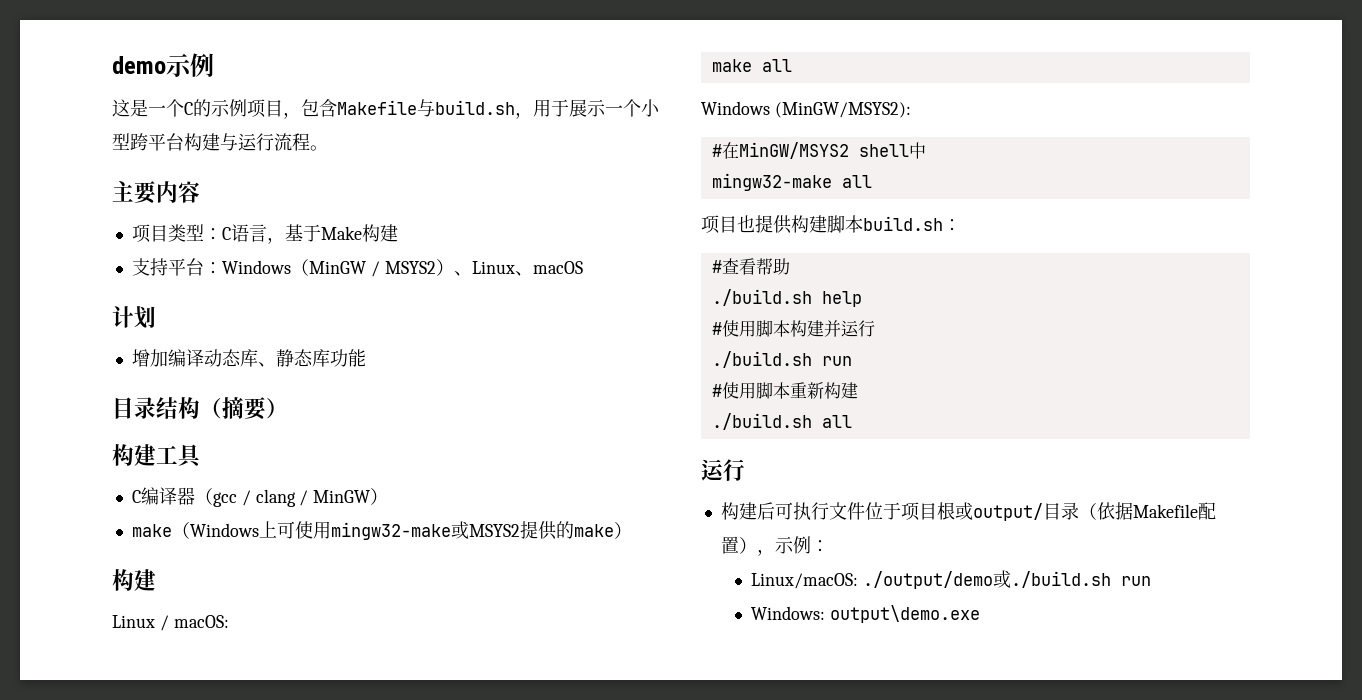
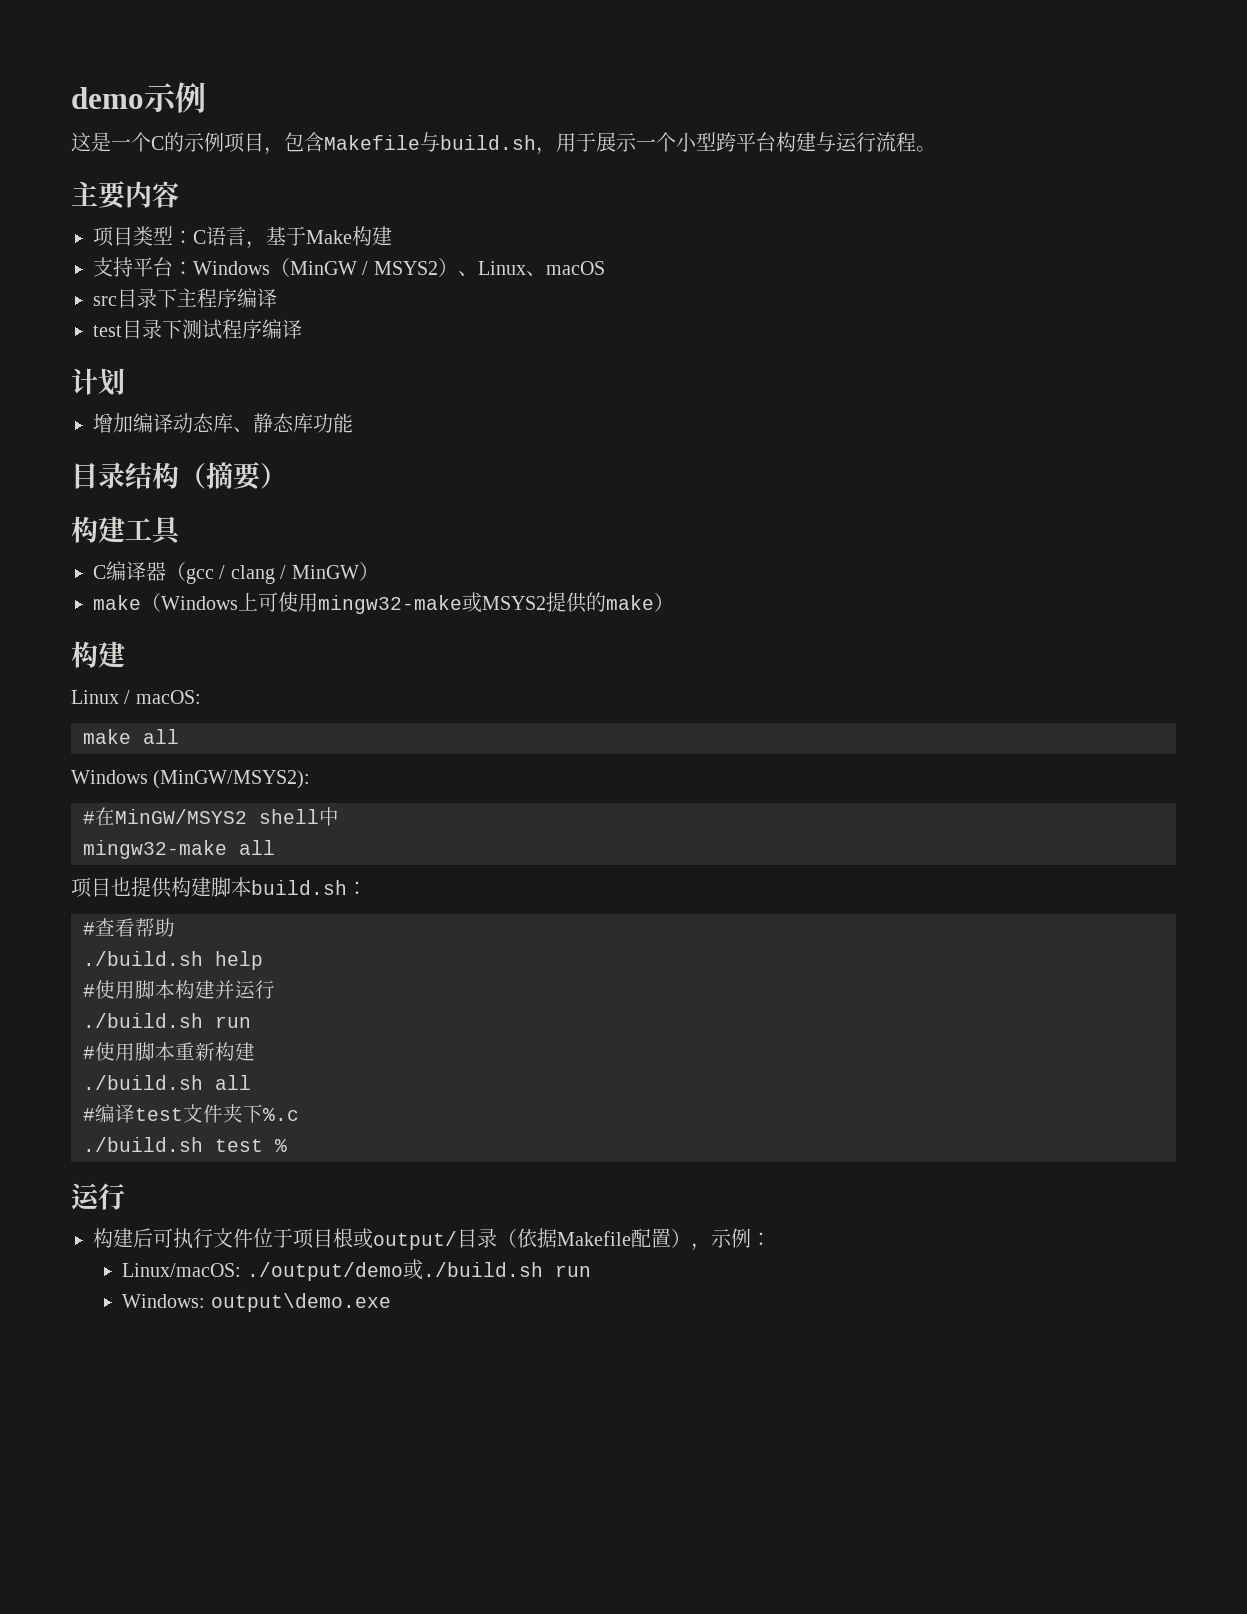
+ src目录下主程序编译
+ test目录下测试程序编译
+ #编译test文件夹下%.c
+ ./build.sh test %

